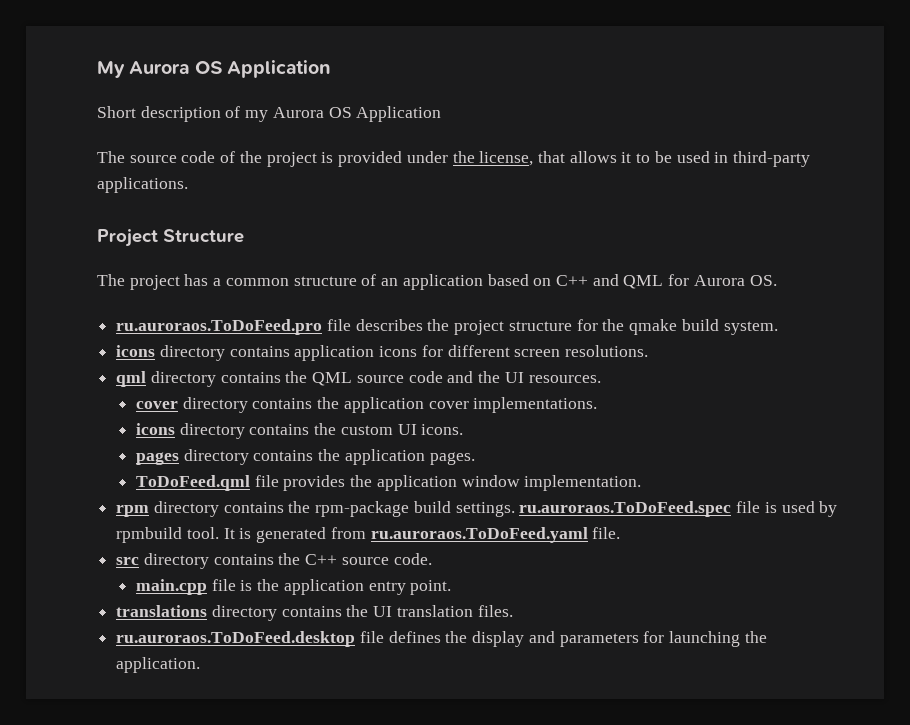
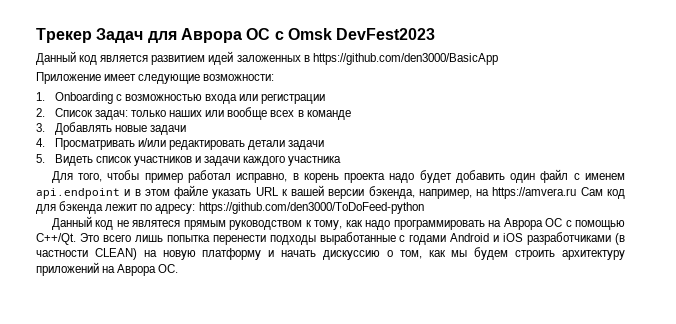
- My Aurora OS Application
- Short description of my Aurora OS Application
- The source code of the project is provided under the license, that allows it to be used in third-party applications.
- Project Structure
- The project has a common structure of an application based on C++ and QML for Aurora OS.
- ru.auroraos.ToDoFeed.pro file describes the project structure for the qmake build system.
- icons directory contains application icons for different screen resolutions.
- qml directory contains the QML source code and the UI resources.
- cover directory contains the application cover implementations.
- icons directory contains the custom UI icons.
- pages directory contains the application pages.
- ToDoFeed.qml file provides the application window implementation.
- rpm directory contains the rpm-package build settings. ru.auroraos.ToDoFeed.spec file is used by rpmbuild tool. It is generated from ru.auroraos.ToDoFeed.yaml file.
- src directory contains the C++ source code.
- main.cpp file is the application entry point.
- translations directory contains the UI translation files.
- ru.auroraos.ToDoFeed.desktop file defines the display and parameters for launching the application.
+ Трекер Задач для Аврора ОС с Omsk DevFest2023
+ Данный код является развитием идей заложенных в https://github.com/den3000/BasicApp
+ Приложение имеет следующие возможности:
+ 1. Onboarding с возможностью входа или регистрации
+ 2. Список задач: только наших или вообще всех в команде
+ 3. Добавлять новые задачи
+ 4. Просматривать и/или редактировать детали задачи
+ 5. Видеть список участников и задачи каждого участника
+ Для того, чтобы пример работал исправно, в корень проекта надо будет добавить один файл с именем api.endpoint и в этом файле указать URL к вашей версии бэкенда, например, на https://amvera.ru Сам код для бэкенда лежит по адресу: https://github.com/den3000/ToDoFeed-python
+ Данный код не являтеся прямым руководством к тому, как надо программировать на Аврора ОС с помощью C++/Qt. Это всего лишь попытка перенести подходы выработанные с годами Android и iOS разработчиками (в частности CLEAN) на новую платформу и начать дискуссию о том, как мы будем строить архитектуру приложений на Аврора ОС.

